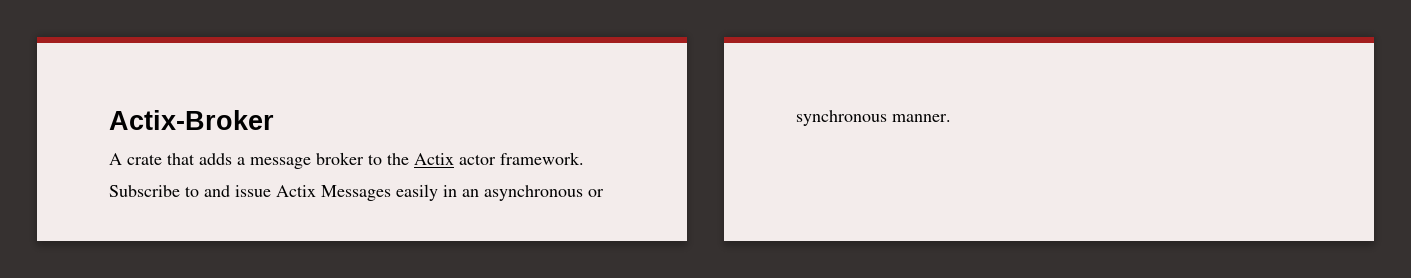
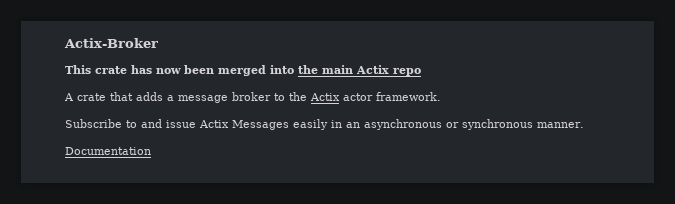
+ This crate has now been merged into the main Actix repo
+ Documentation

